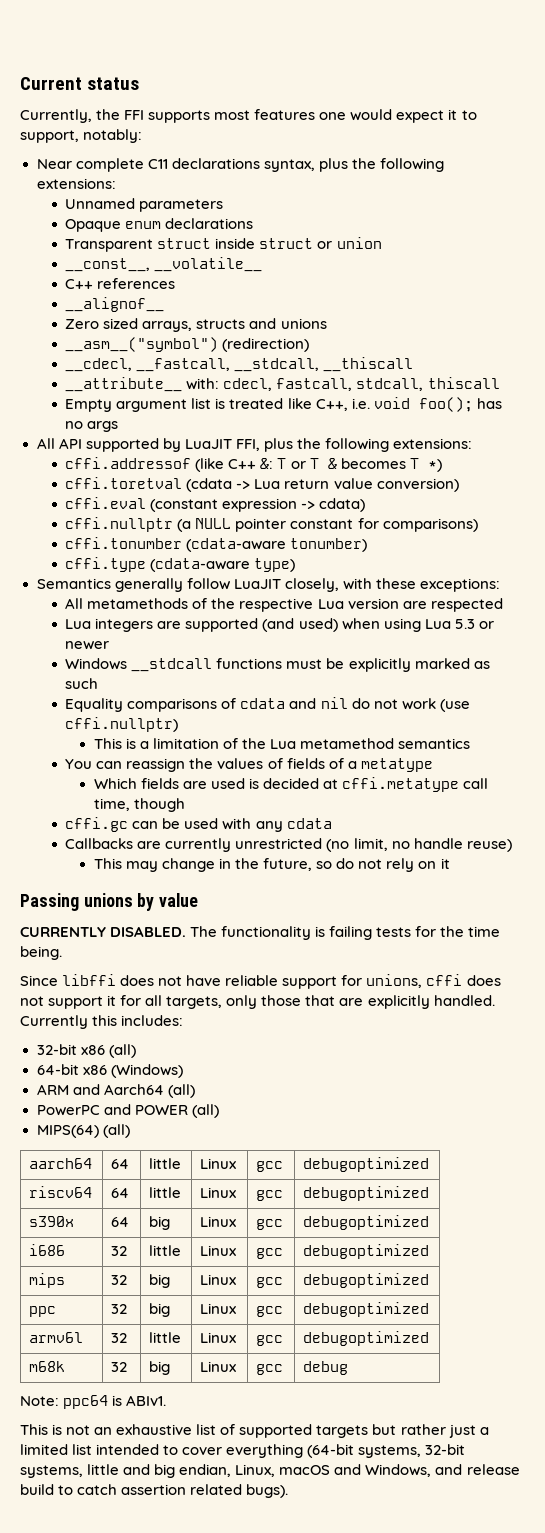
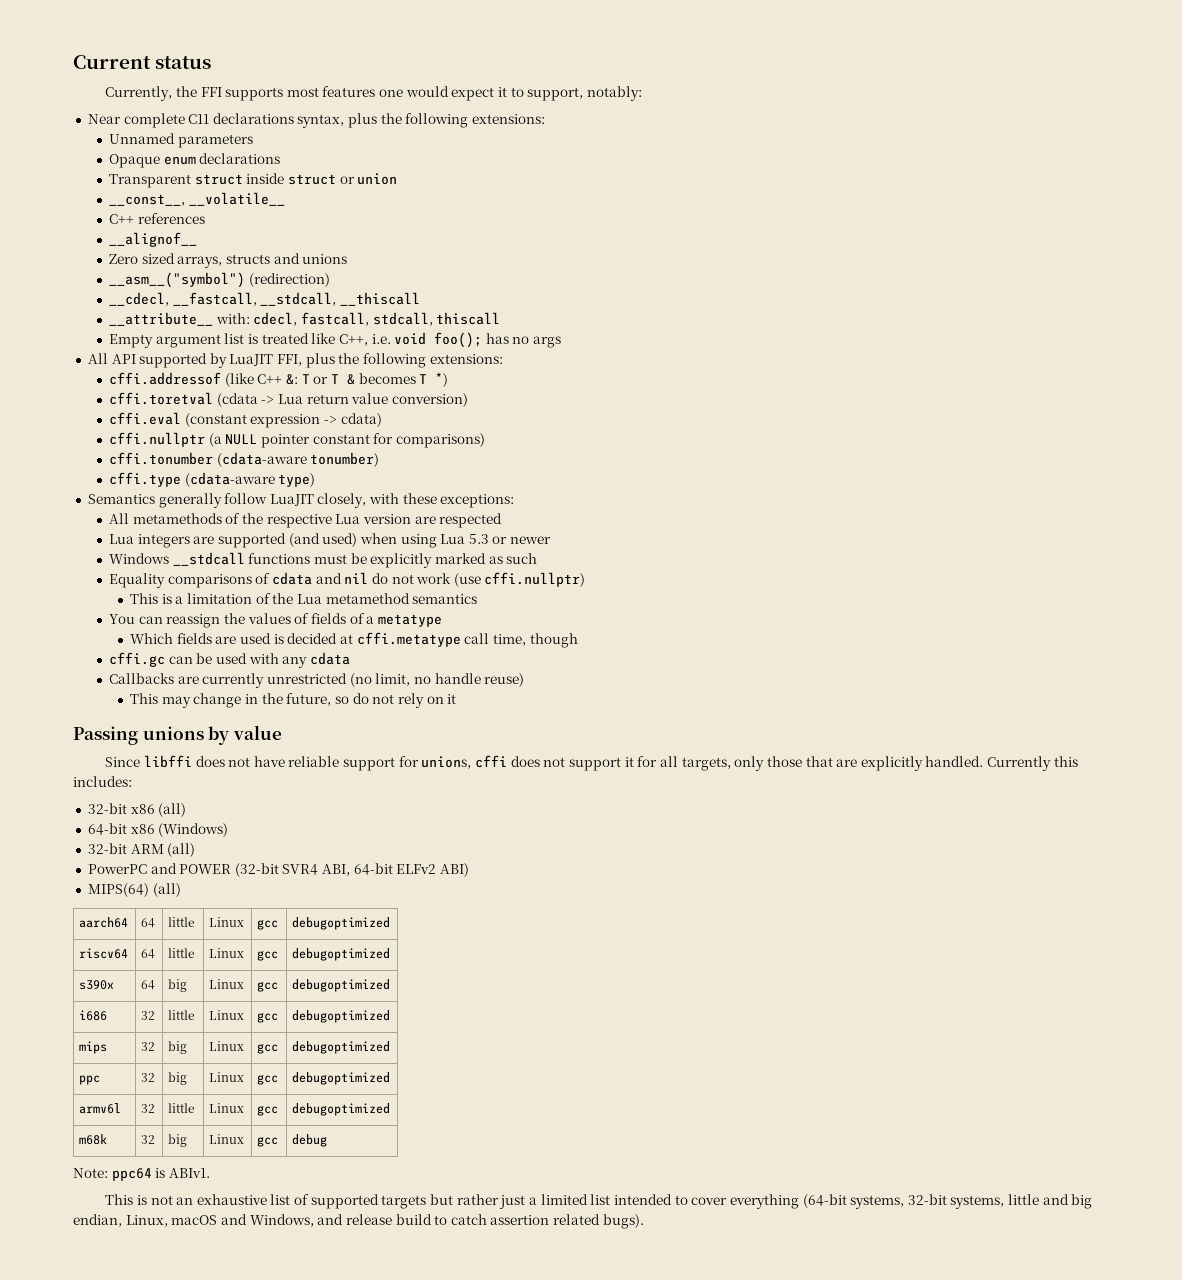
- CURRENTLY DISABLED. The functionality is failing tests for the time being.
- ARM and Aarch64 (all)
+ 32-bit ARM (all)
- PowerPC and POWER (all)
+ PowerPC and POWER (32-bit SVR4 ABI, 64-bit ELFv2 ABI)

